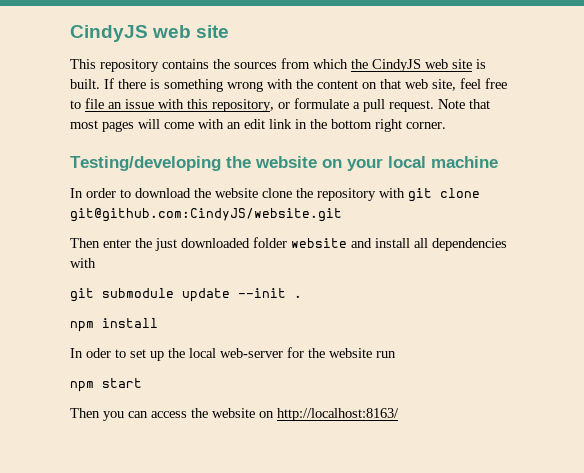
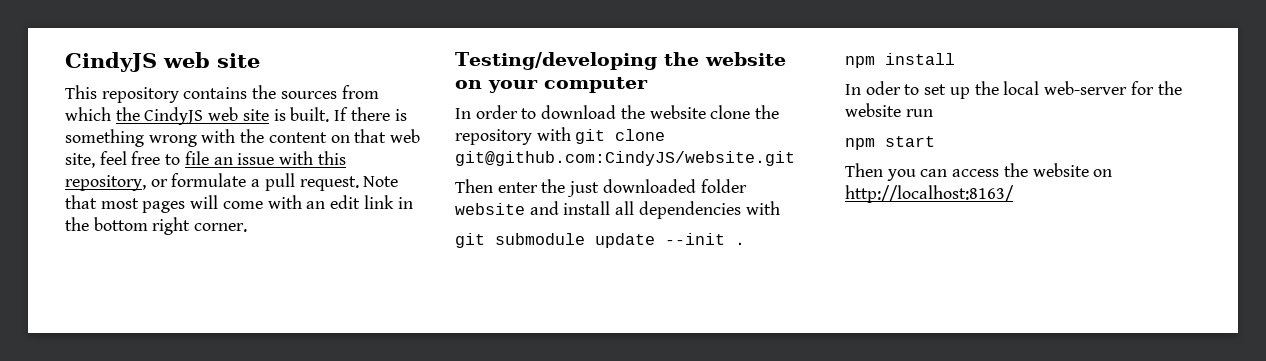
- Testing/developing the website on your local machine
+ Testing/developing the website on your computer

